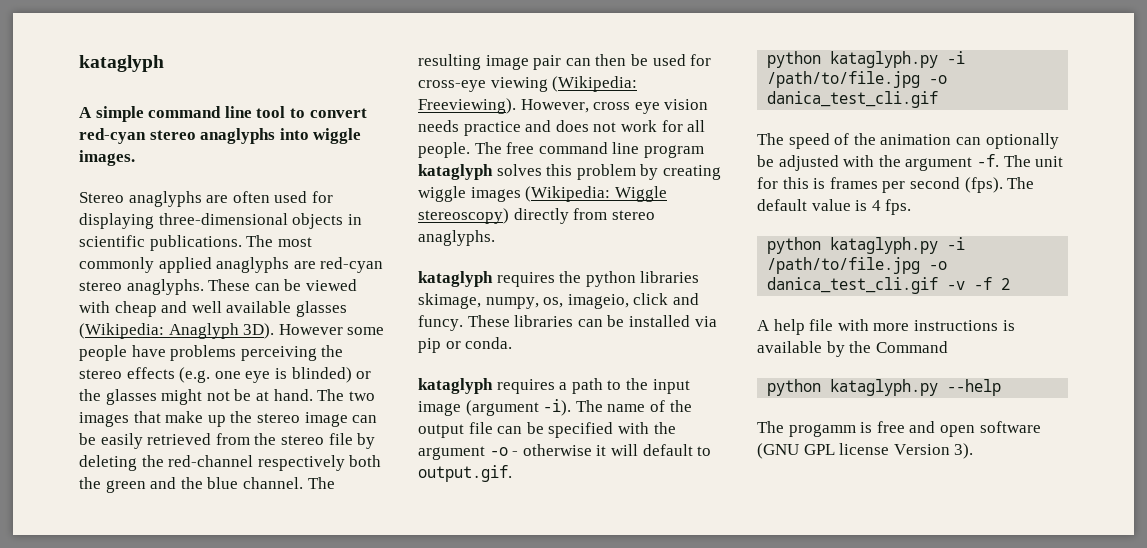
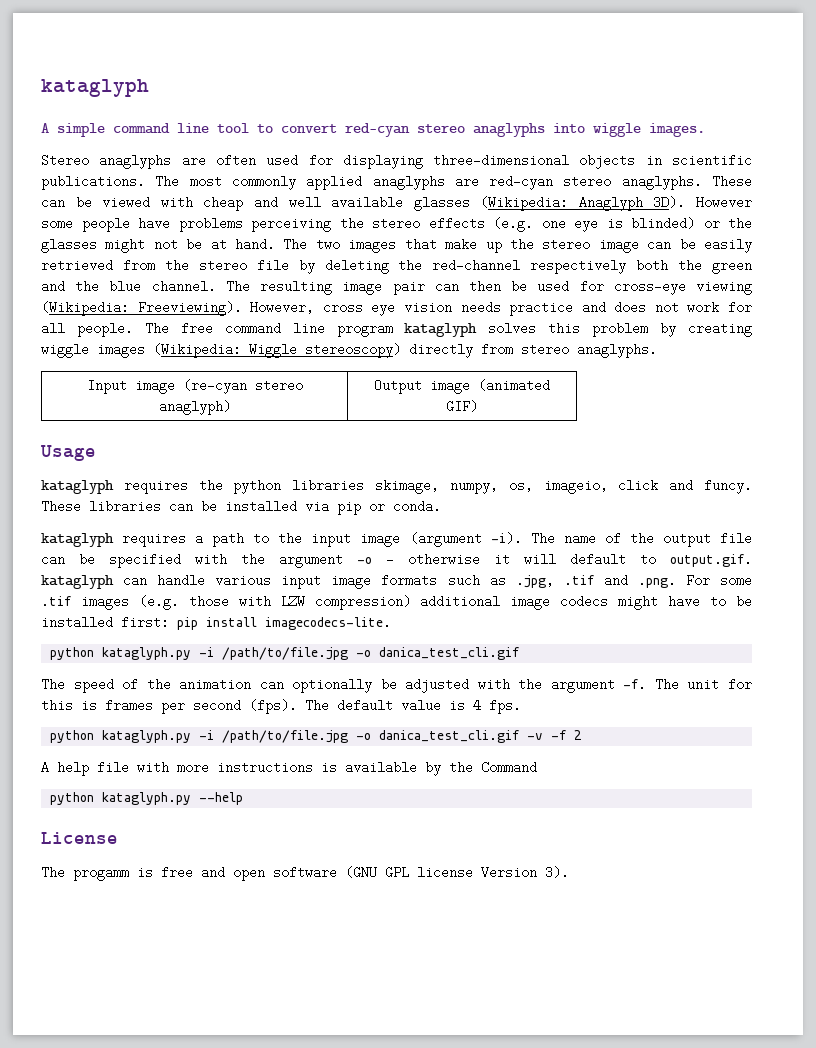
+ Input image (re-cyan stereo anaglyph) | Output image (animated GIF)
+ Usage
- The name of the output file can be specified with the argument -o - otherwise it will default to output.gif.
+ The name of the output file can be specified with the argument -o - otherwise it will default to output.gif. kataglyph can handle various input image formats such as .jpg, .tif and .png. For some .tif images (e.g. those with LZW compression) additional image codecs might have to be installed first: pip install imagecodecs-lite.
+ License

